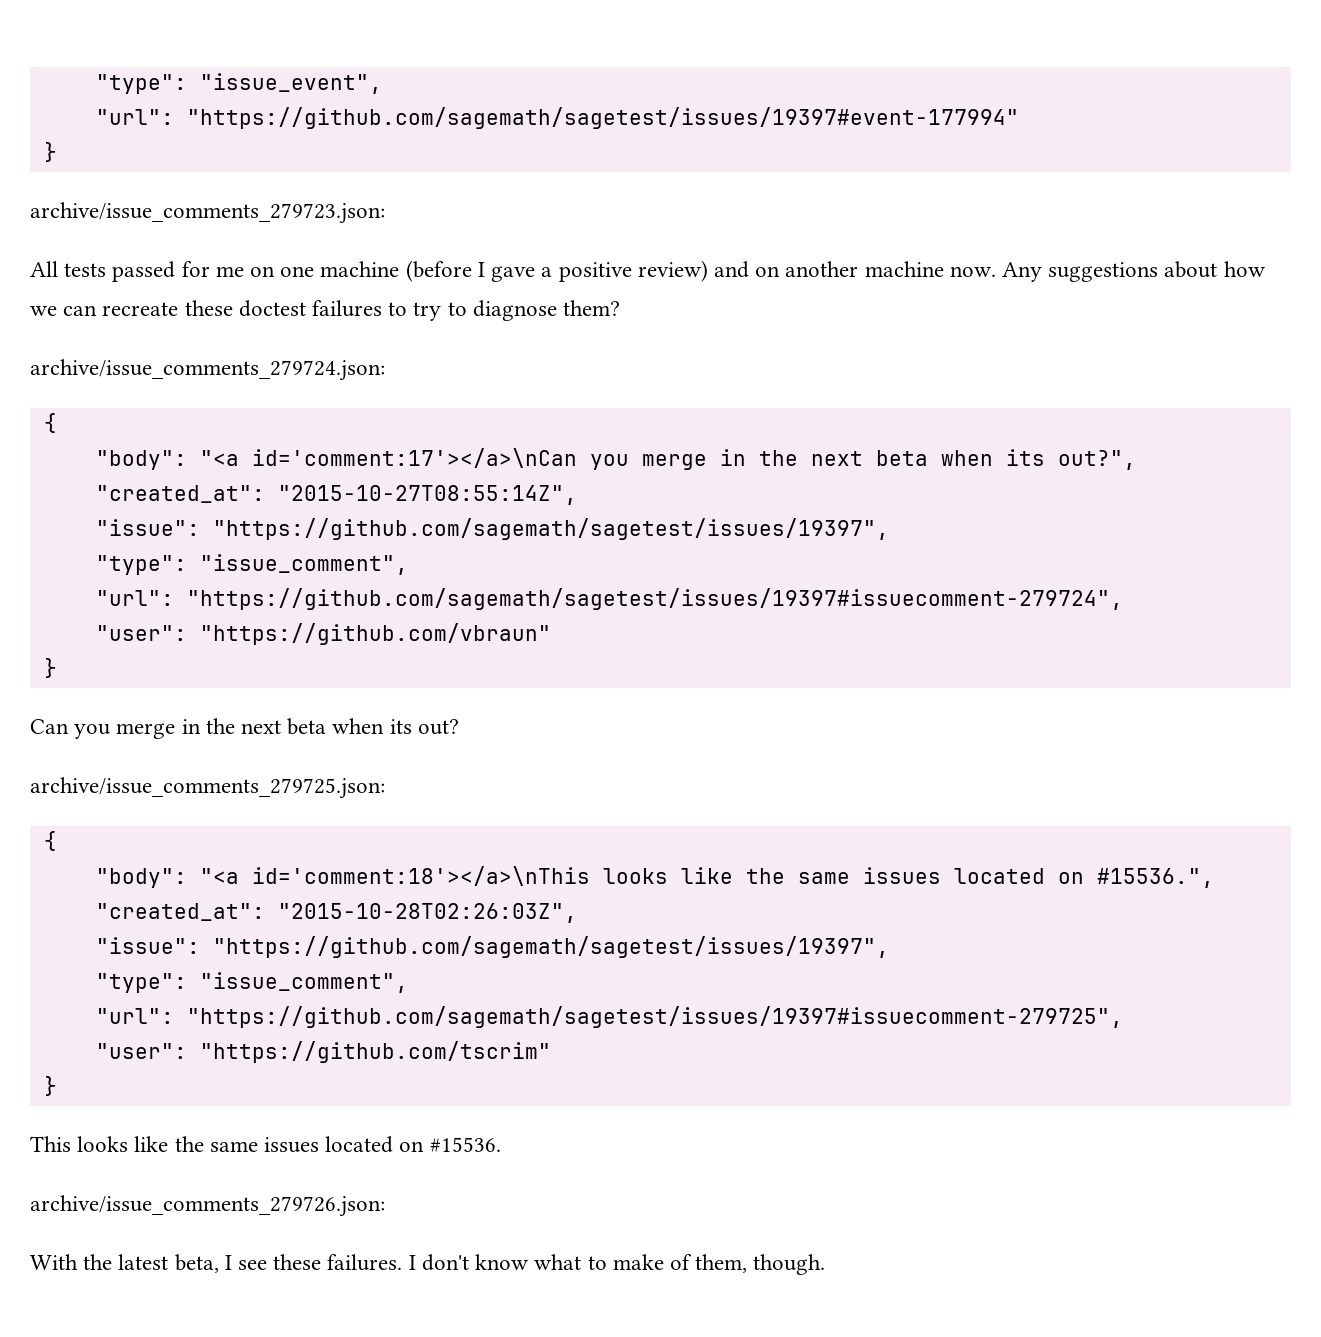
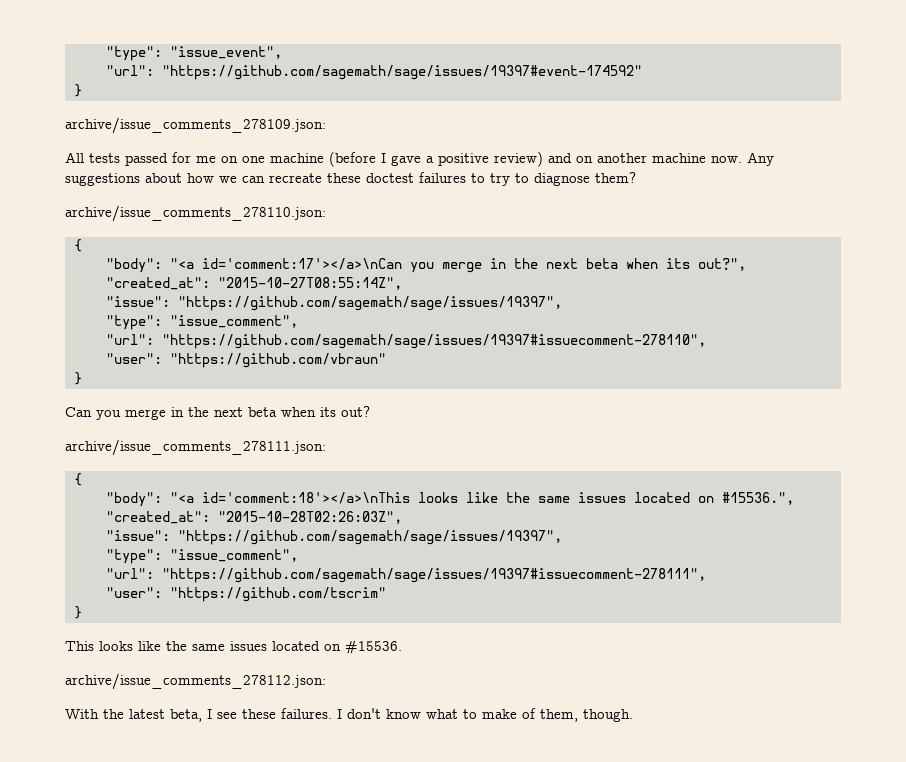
- "url": "https://github.com/sagemath/sagetest/issues/19397#event-177994"
+ "url": "https://github.com/sagemath/sage/issues/19397#event-174592"
  }
- archive/issue_comments_279723.json:
+ archive/issue_comments_278109.json:
- archive/issue_comments_279724.json:
+ archive/issue_comments_278110.json:
  "created_at": "2015-10-27T08:55:14Z",
- "issue": "https://github.com/sagemath/sagetest/issues/19397",
+ "issue": "https://github.com/sagemath/sage/issues/19397",
  "type": "issue_comment",
- "url": "https://github.com/sagemath/sagetest/issues/19397#issuecomment-279724",
+ "url": "https://github.com/sagemath/sage/issues/19397#issuecomment-278110",
- archive/issue_comments_279725.json:
+ archive/issue_comments_278111.json:
  "created_at": "2015-10-28T02:26:03Z",
- "issue": "https://github.com/sagemath/sagetest/issues/19397",
+ "issue": "https://github.com/sagemath/sage/issues/19397",
  "type": "issue_comment",
- "url": "https://github.com/sagemath/sagetest/issues/19397#issuecomment-279725",
+ "url": "https://github.com/sagemath/sage/issues/19397#issuecomment-278111",
- archive/issue_comments_279726.json:
+ archive/issue_comments_278112.json:

